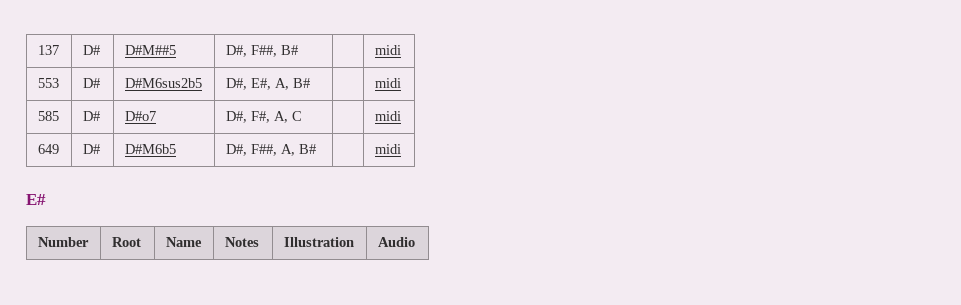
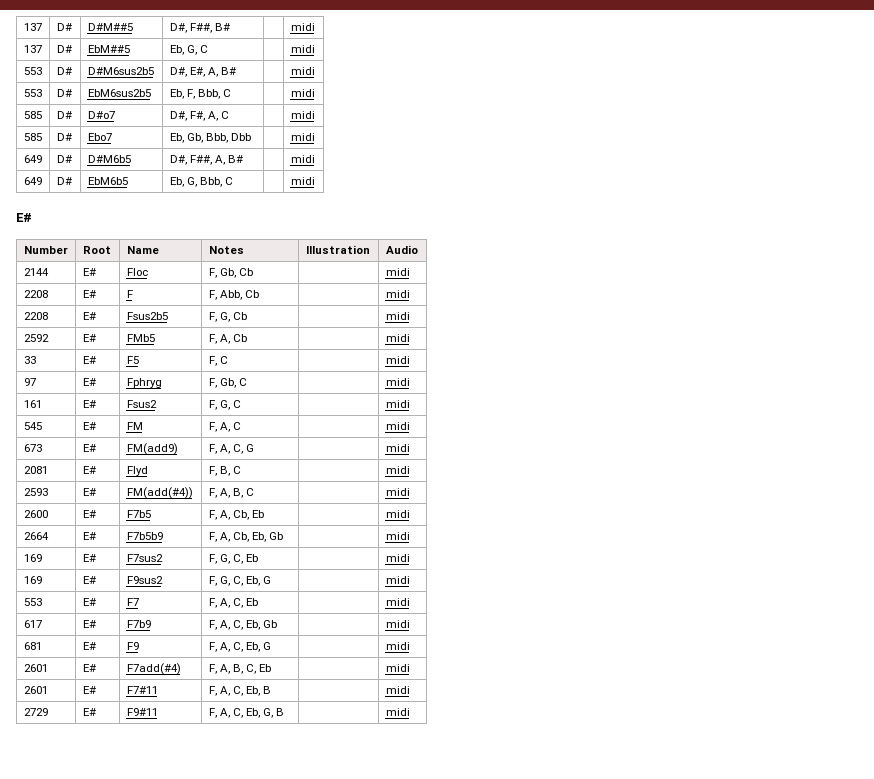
+ 137 | D# | EbM##5 | Eb, G, C | | midi
+ 553 | D# | EbM6sus2b5 | Eb, F, Bbb, C | | midi
+ 585 | D# | Ebo7 | Eb, Gb, Bbb, Dbb | | midi
+ 649 | D# | EbM6b5 | Eb, G, Bbb, C | | midi
+ 2144 | E# | Floc | F, Gb, Cb | | midi
+ 2208 | E# | F | F, Abb, Cb | | midi
+ 2208 | E# | Fsus2b5 | F, G, Cb | | midi
+ 2592 | E# | FMb5 | F, A, Cb | | midi
+ 33 | E# | F5 | F, C | | midi
+ 97 | E# | Fphryg | F, Gb, C | | midi
+ 161 | E# | Fsus2 | F, G, C | | midi
+ 545 | E# | FM | F, A, C | | midi
+ 673 | E# | FM(add9) | F, A, C, G | | midi
+ 2081 | E# | Flyd | F, B, C | | midi
+ 2593 | E# | FM(add(#4)) | F, A, B, C | | midi
+ 2600 | E# | F7b5 | F, A, Cb, Eb | | midi
+ 2664 | E# | F7b5b9 | F, A, Cb, Eb, Gb | | midi
+ 169 | E# | F7sus2 | F, G, C, Eb | | midi
+ 169 | E# | F9sus2 | F, G, C, Eb, G | | midi
+ 553 | E# | F7 | F, A, C, Eb | | midi
+ 617 | E# | F7b9 | F, A, C, Eb, Gb | | midi
+ 681 | E# | F9 | F, A, C, Eb, G | | midi
+ 2601 | E# | F7add(#4) | F, A, B, C, Eb | | midi
+ 2601 | E# | F7#11 | F, A, C, Eb, B | | midi
+ 2729 | E# | F9#11 | F, A, C, Eb, G, B | | midi

